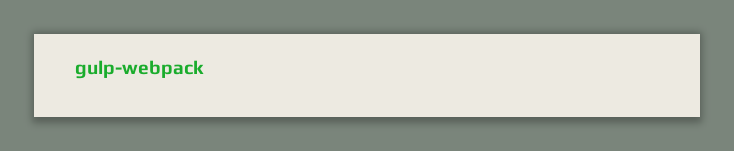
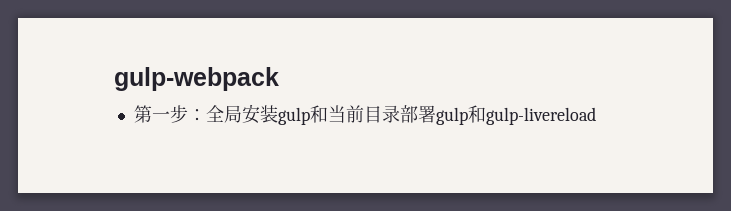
+ 第一步：全局安装gulp和当前目录部署gulp和gulp-livereload

